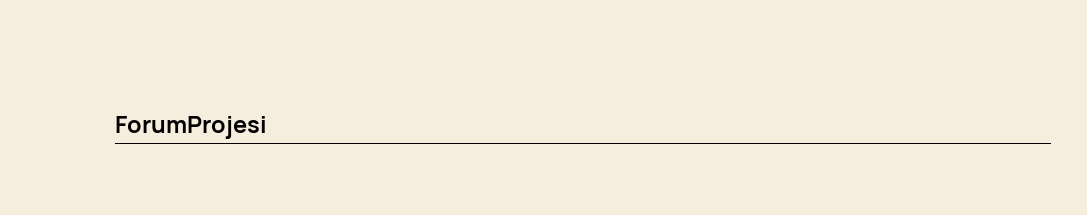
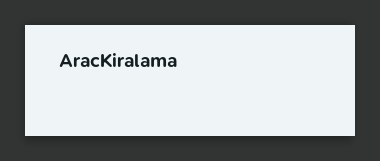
- ForumProjesi
+ AracKiralama

